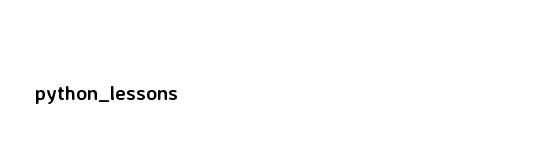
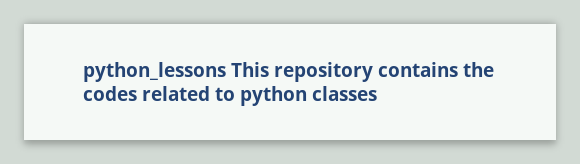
- python_lessons
+ python_lessons This repository contains the codes related to python classes

